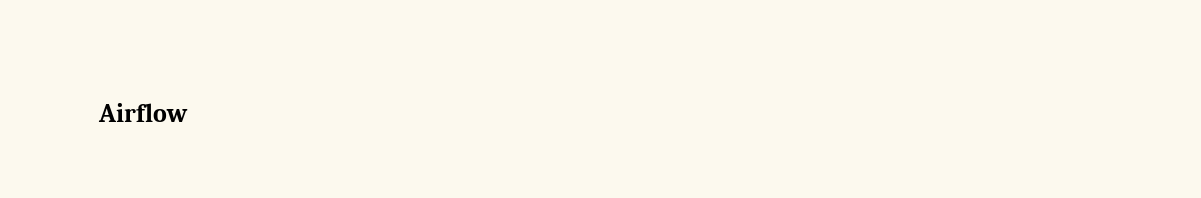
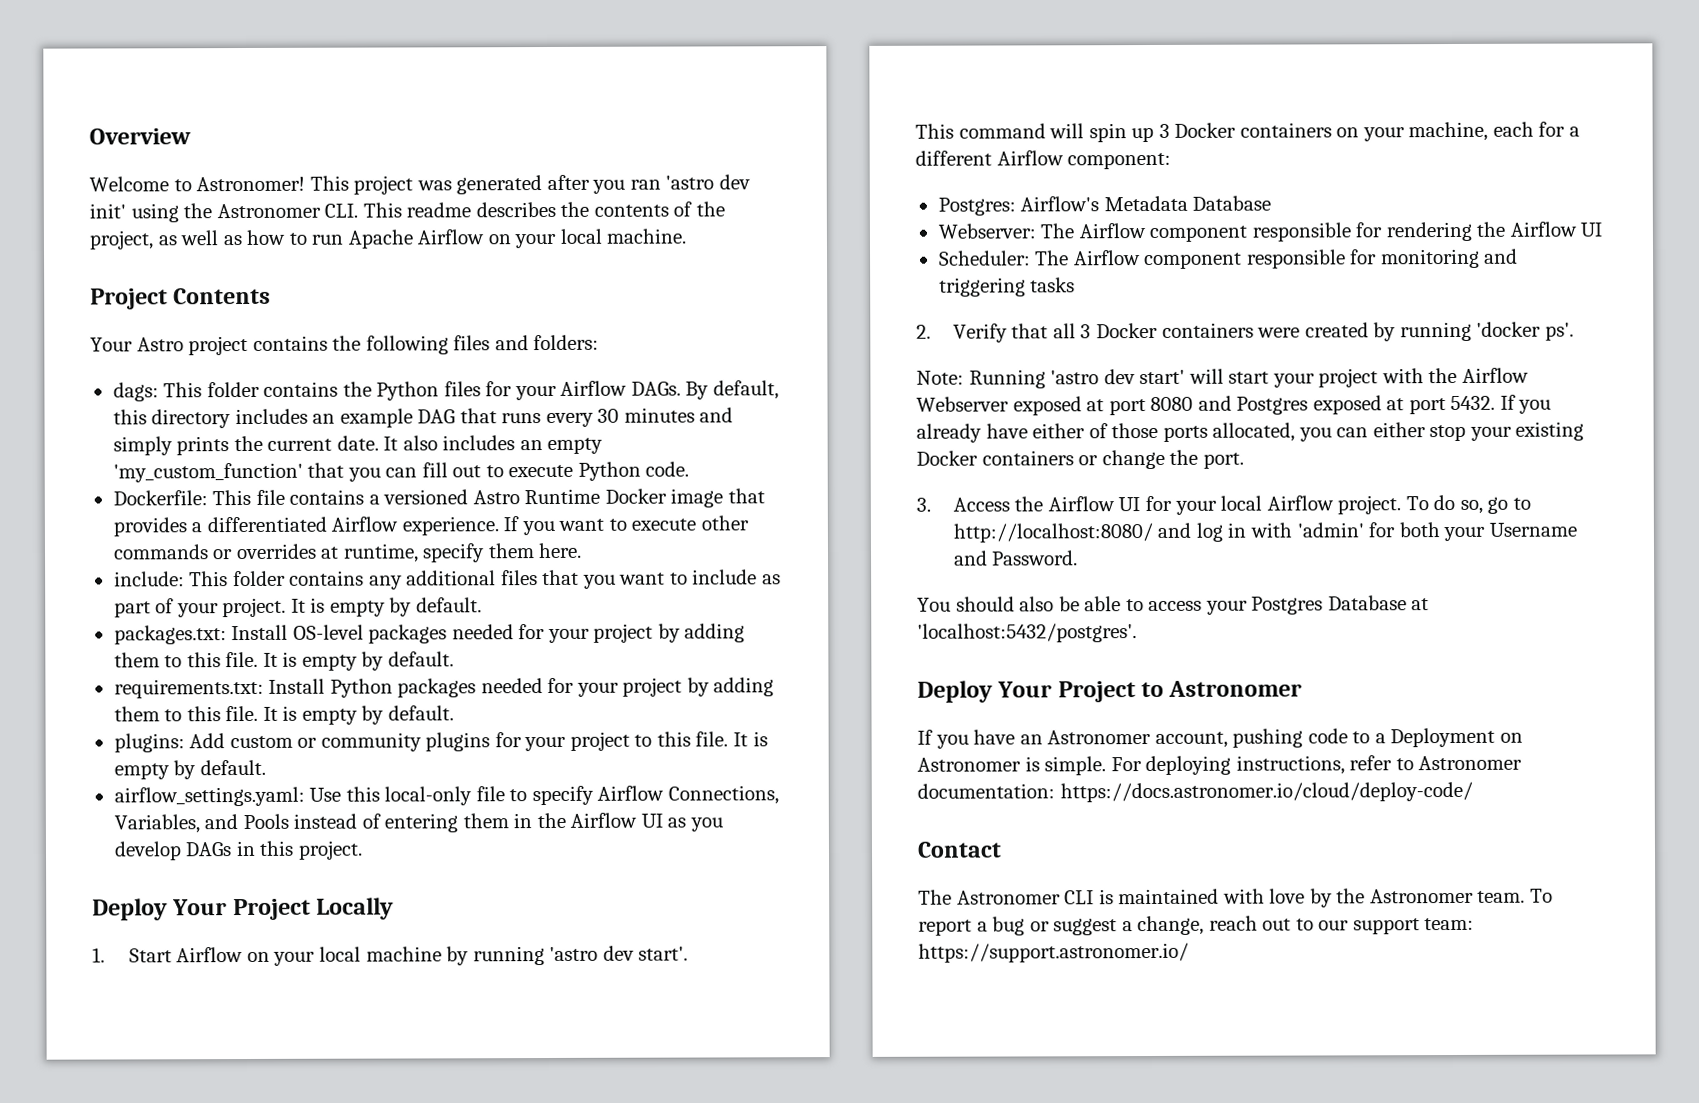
- Airflow
+ Overview
+ Welcome to Astronomer! This project was generated after you ran 'astro dev init' using the Astronomer CLI. This readme describes the contents of the project, as well as how to run Apache Airflow on your local machine.
+ Project Contents
+ Your Astro project contains the following files and folders:
+ dags: This folder contains the Python files for your Airflow DAGs. By default, this directory includes an example DAG that runs every 30 minutes and simply prints the current date. It also includes an empty 'my_custom_function' that you can fill out to execute Python code.
+ Dockerfile: This file contains a versioned Astro Runtime Docker image that provides a differentiated Airflow experience. If you want to execute other commands or overrides at runtime, specify them here.
+ include: This folder contains any additional files that you want to include as part of your project. It is empty by default.
+ packages.txt: Install OS-level packages needed for your project by adding them to this file. It is empty by default.
+ requirements.txt: Install Python packages needed for your project by adding them to this file. It is empty by default.
+ plugins: Add custom or community plugins for your project to this file. It is empty by default.
+ airflow_settings.yaml: Use this local-only file to specify Airflow Connections, Variables, and Pools instead of entering them in the Airflow UI as you develop DAGs in this project.
+ Deploy Your Project Locally
+ 1. Start Airflow on your local machine by running 'astro dev start'.
+ This command will spin up 3 Docker containers on your machine, each for a different Airflow component:
+ Postgres: Airflow's Metadata Database
+ Webserver: The Airflow component responsible for rendering the Airflow UI
+ Scheduler: The Airflow component responsible for monitoring and triggering tasks
+ 2. Verify that all 3 Docker containers were created by running 'docker ps'.
+ Note: Running 'astro dev start' will start your project with the Airflow Webserver exposed at port 8080 and Postgres exposed at port 5432. If you already have either of those ports allocated, you can either stop your existing Docker containers or change the port.
+ 3. Access the Airflow UI for your local Airflow project. To do so, go to http://localhost:8080/ and log in with 'admin' for both your Username and Password.
+ You should also be able to access your Postgres Database at 'localhost:5432/postgres'.
+ Deploy Your Project to Astronomer
+ If you have an Astronomer account, pushing code to a Deployment on Astronomer is simple. For deploying instructions, refer to Astronomer documentation: https://docs.astronomer.io/cloud/deploy-code/
+ Contact
+ The Astronomer CLI is maintained with love by the Astronomer team. To report a bug or suggest a change, reach out to our support team: https://support.astronomer.io/

